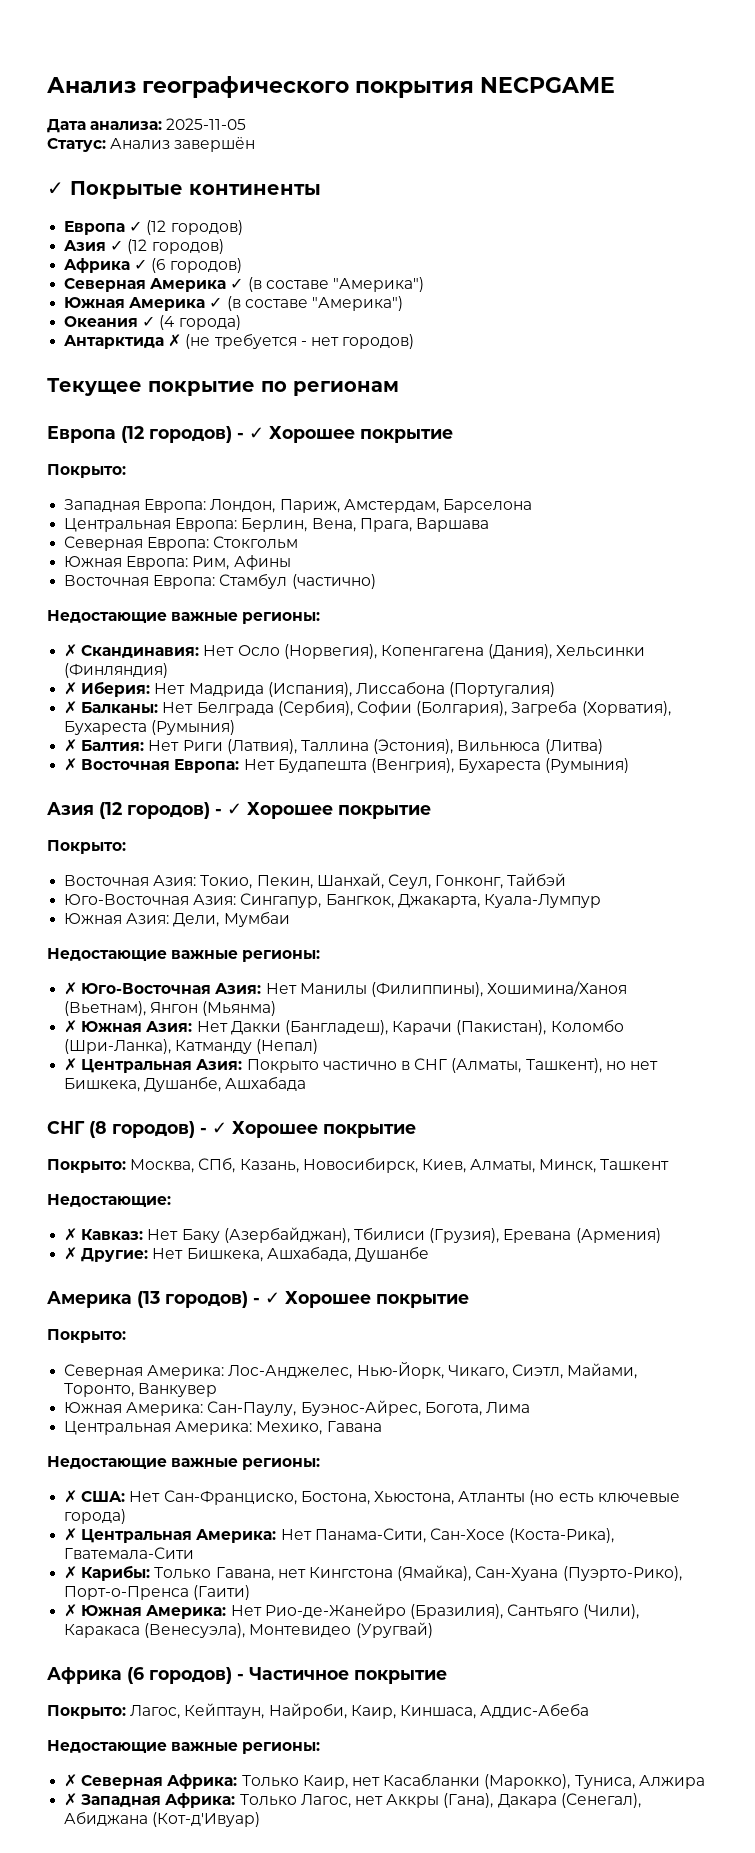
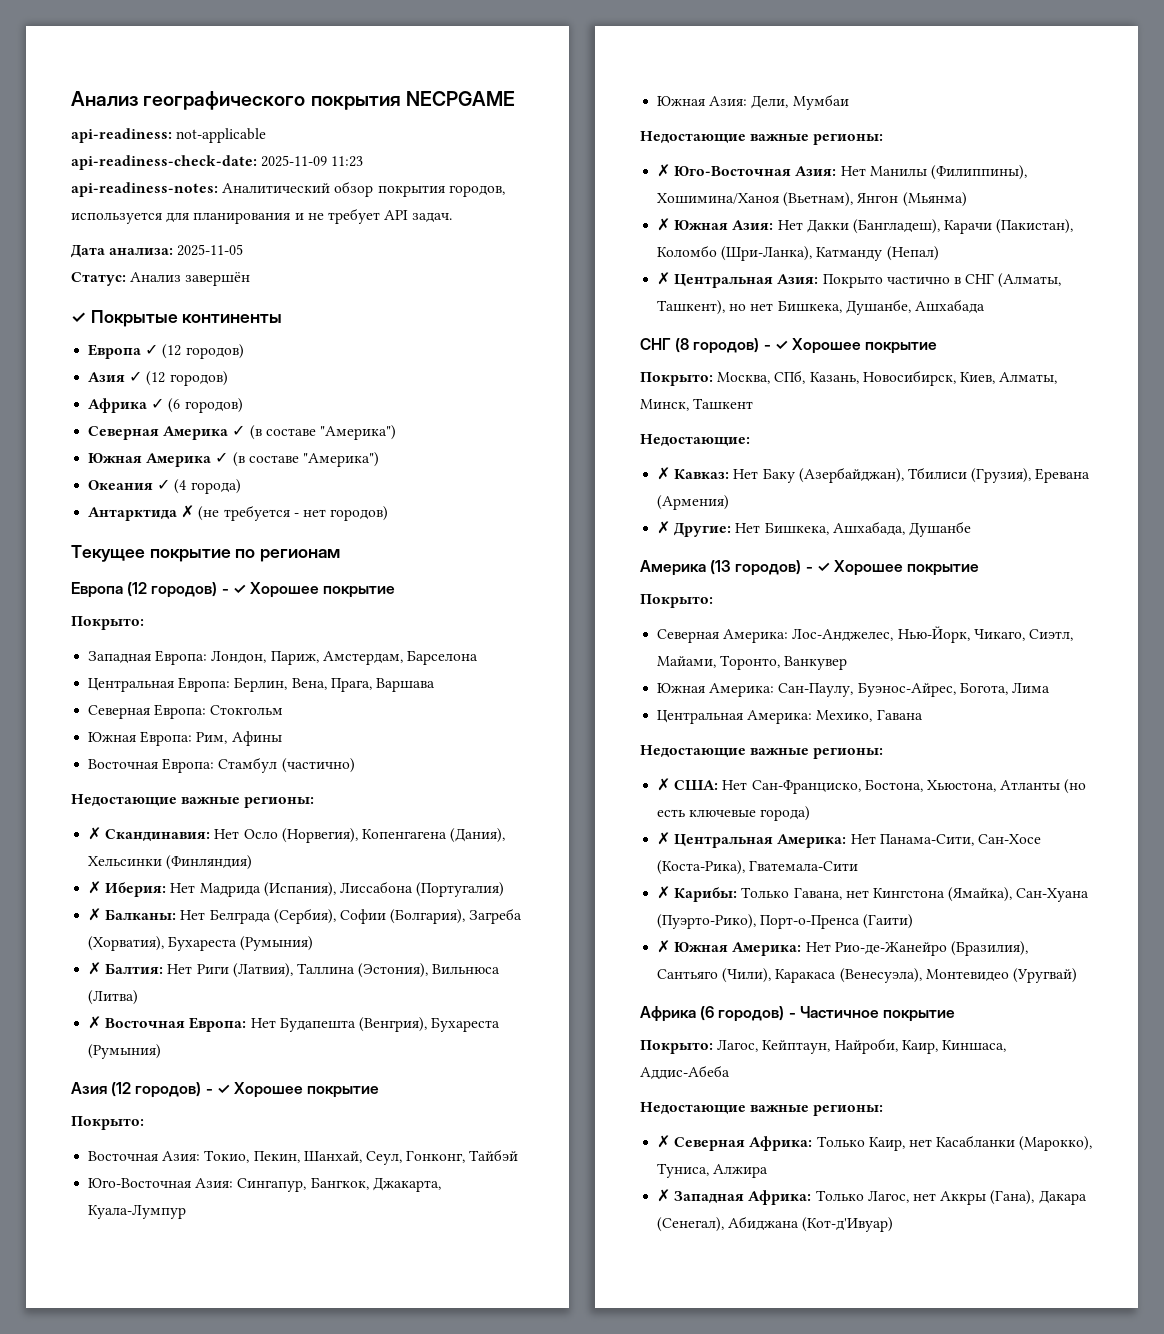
+ api-readiness: not-applicable
+ api-readiness-check-date: 2025-11-09 11:23
+ api-readiness-notes: Аналитический обзор покрытия городов, используется для планирования и не требует API задач.

